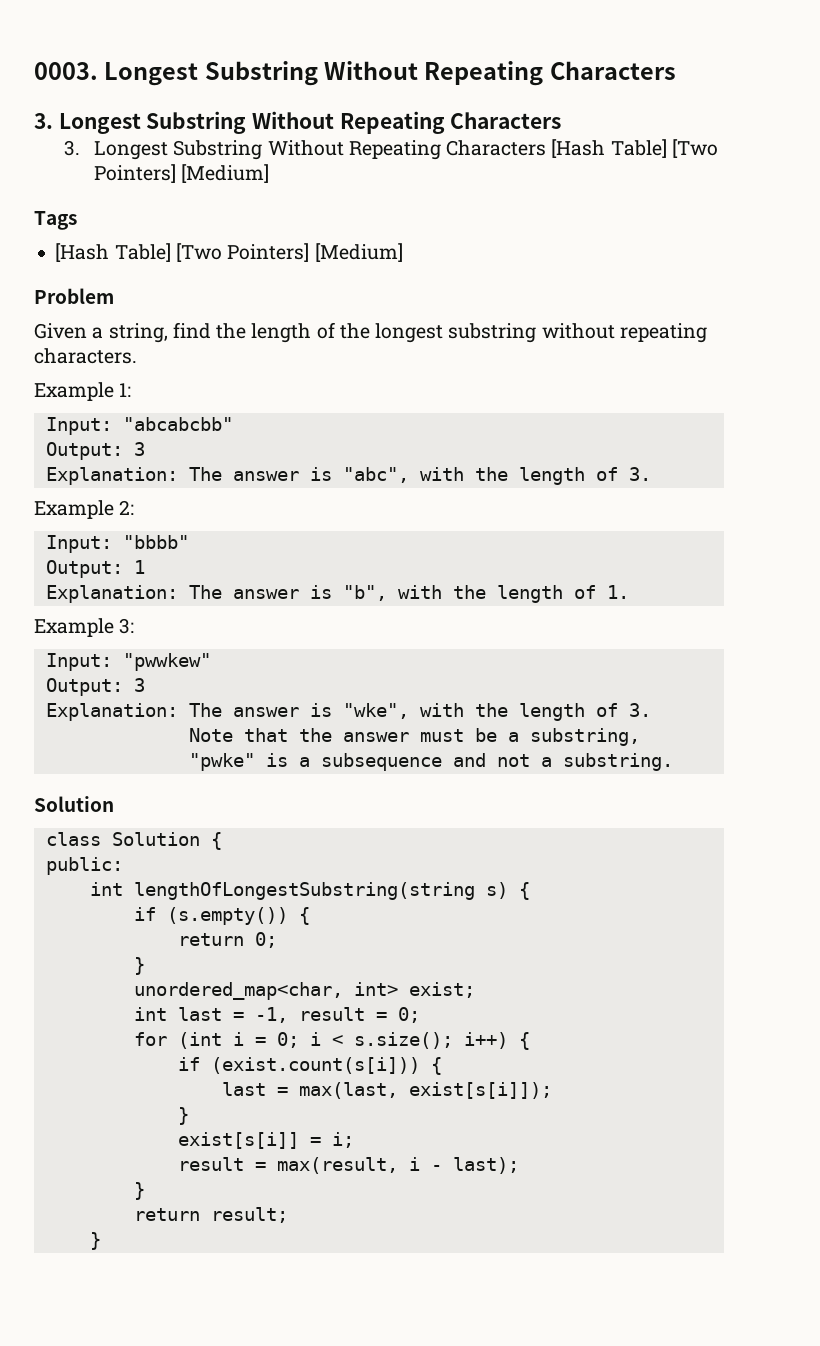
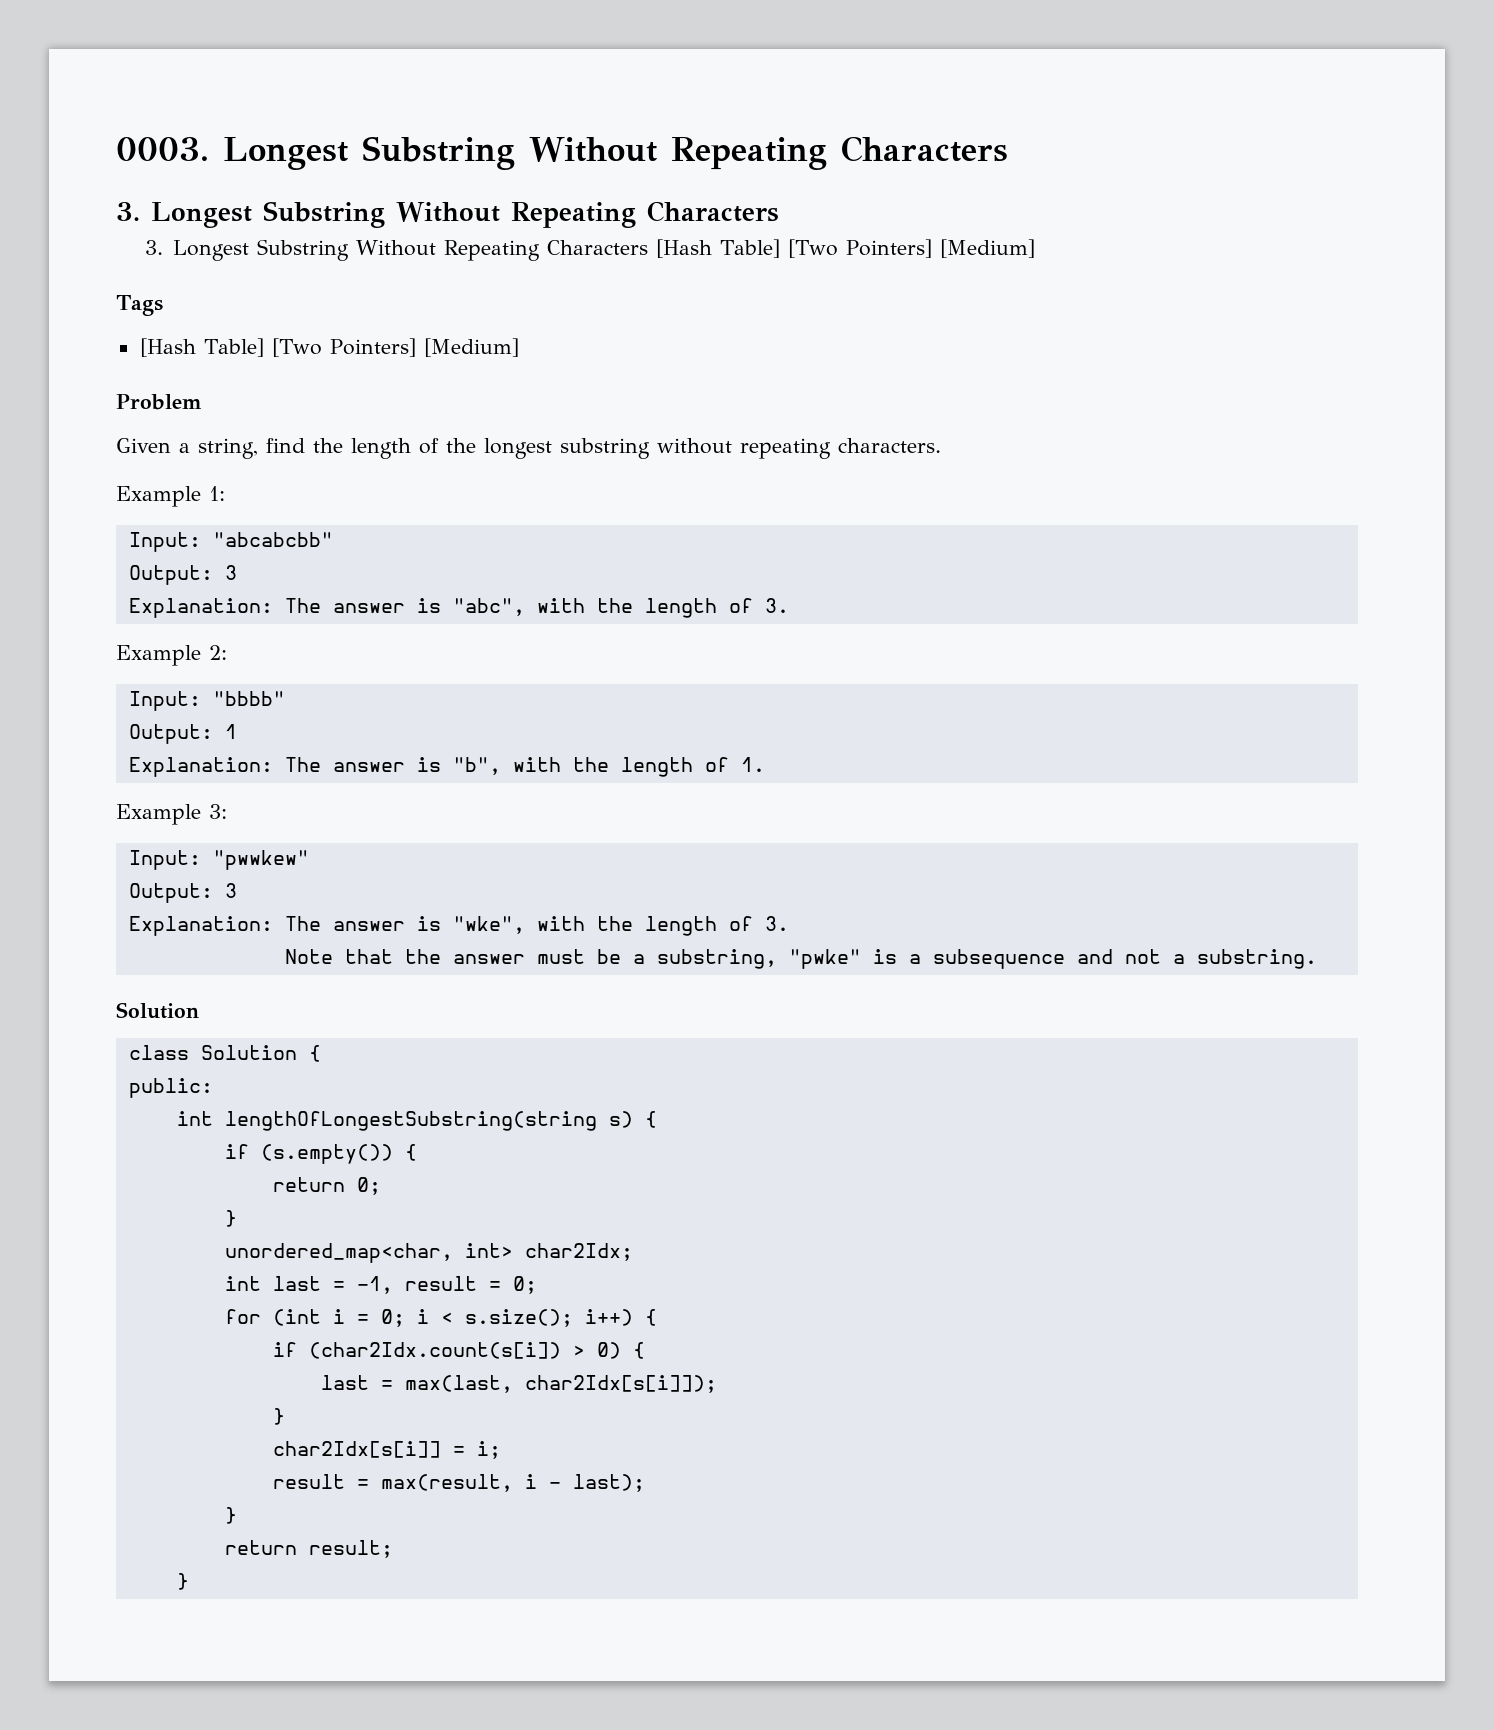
- unordered_map<char, int> exist;
+ unordered_map<char, int> char2Idx;
- if (exist.count(s[i])) {
+ if (char2Idx.count(s[i]) > 0) {
- last = max(last, exist[s[i]]);
+ last = max(last, char2Idx[s[i]]);
  }
- exist[s[i]] = i;
+ char2Idx[s[i]] = i;

